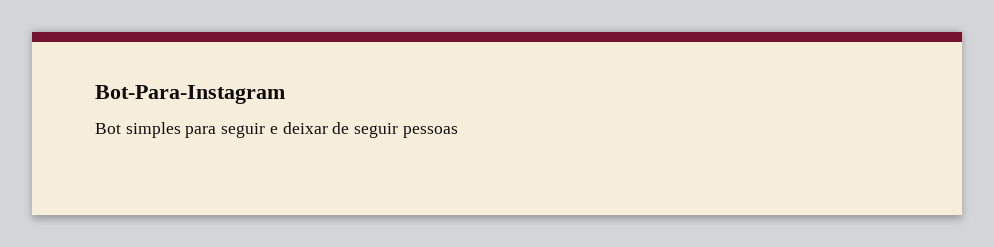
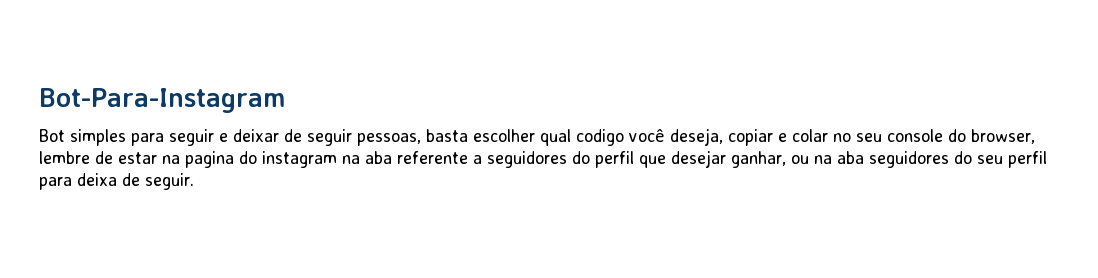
- Bot simples para seguir e deixar de seguir pessoas
+ Bot simples para seguir e deixar de seguir pessoas, basta escolher qual codigo você deseja, copiar e colar no seu console do browser, lembre de estar na pagina do instagram na aba referente a seguidores do perfil que desejar ganhar, ou na aba seguidores do seu perfil para deixa de seguir.

